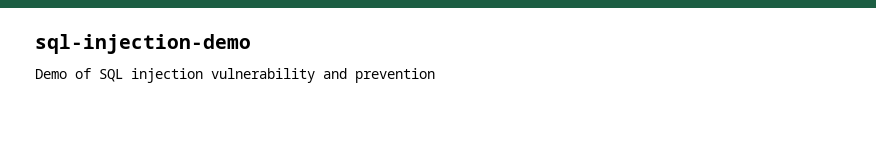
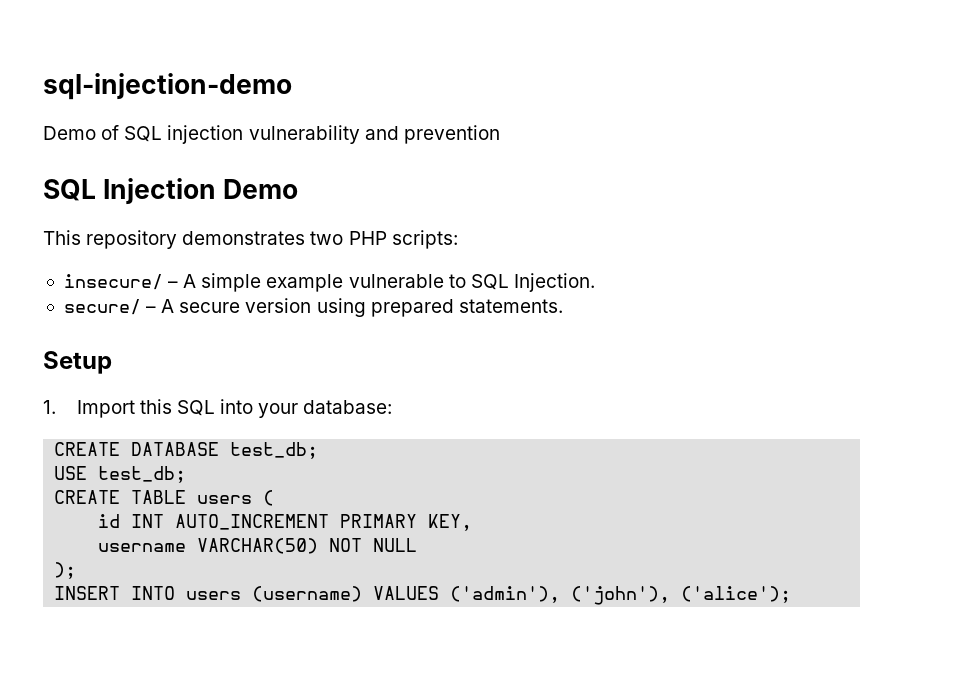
+ SQL Injection Demo
+ This repository demonstrates two PHP scripts:
+ insecure/ – A simple example vulnerable to SQL Injection.
+ secure/ – A secure version using prepared statements.
+ Setup
+ 1. Import this SQL into your database:
+ CREATE DATABASE test_db;
+ USE test_db;
+ CREATE TABLE users (
+ id INT AUTO_INCREMENT PRIMARY KEY,
+ username VARCHAR(50) NOT NULL
+ );
+ INSERT INTO users (username) VALUES ('admin'), ('john'), ('alice');

